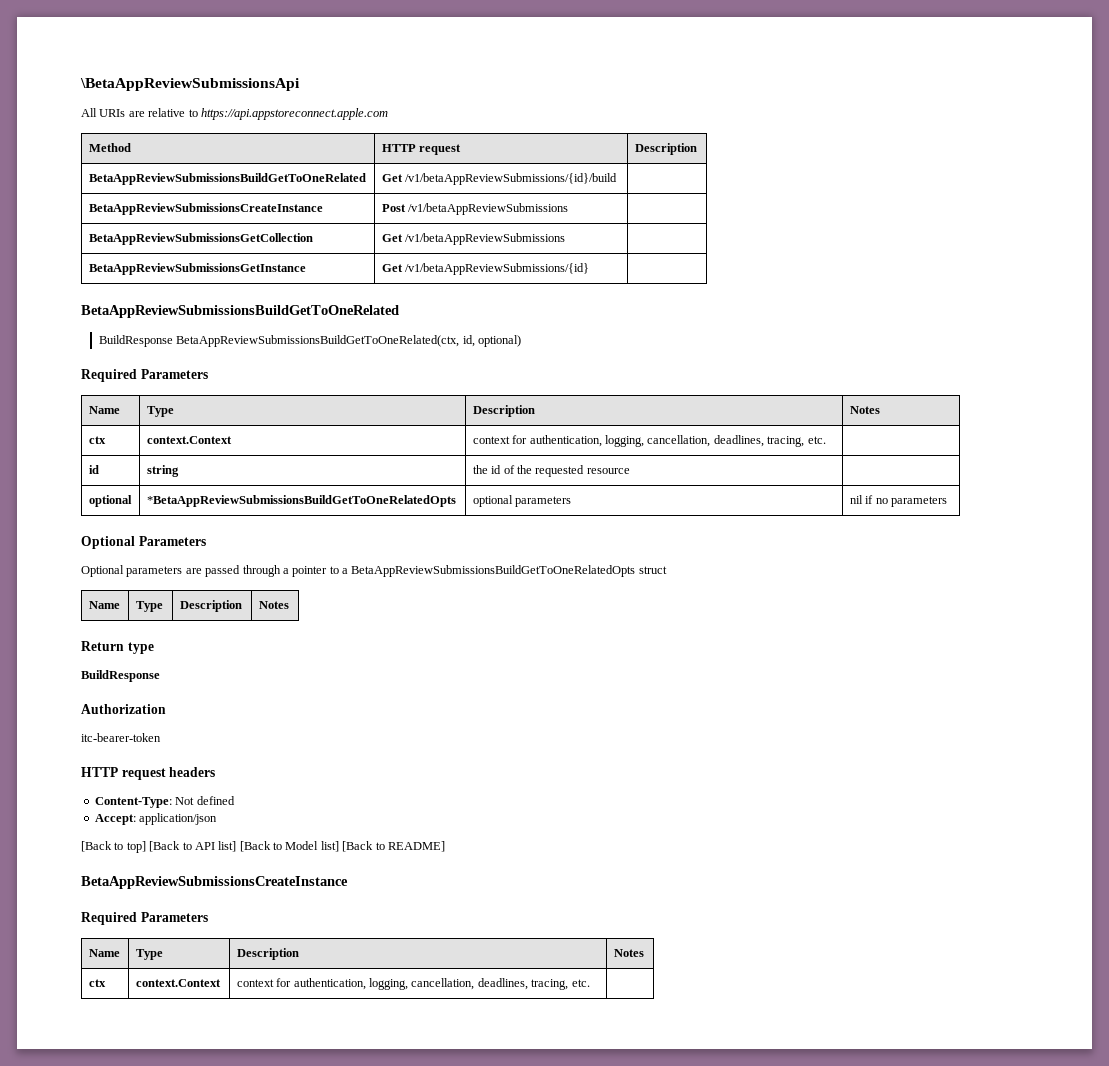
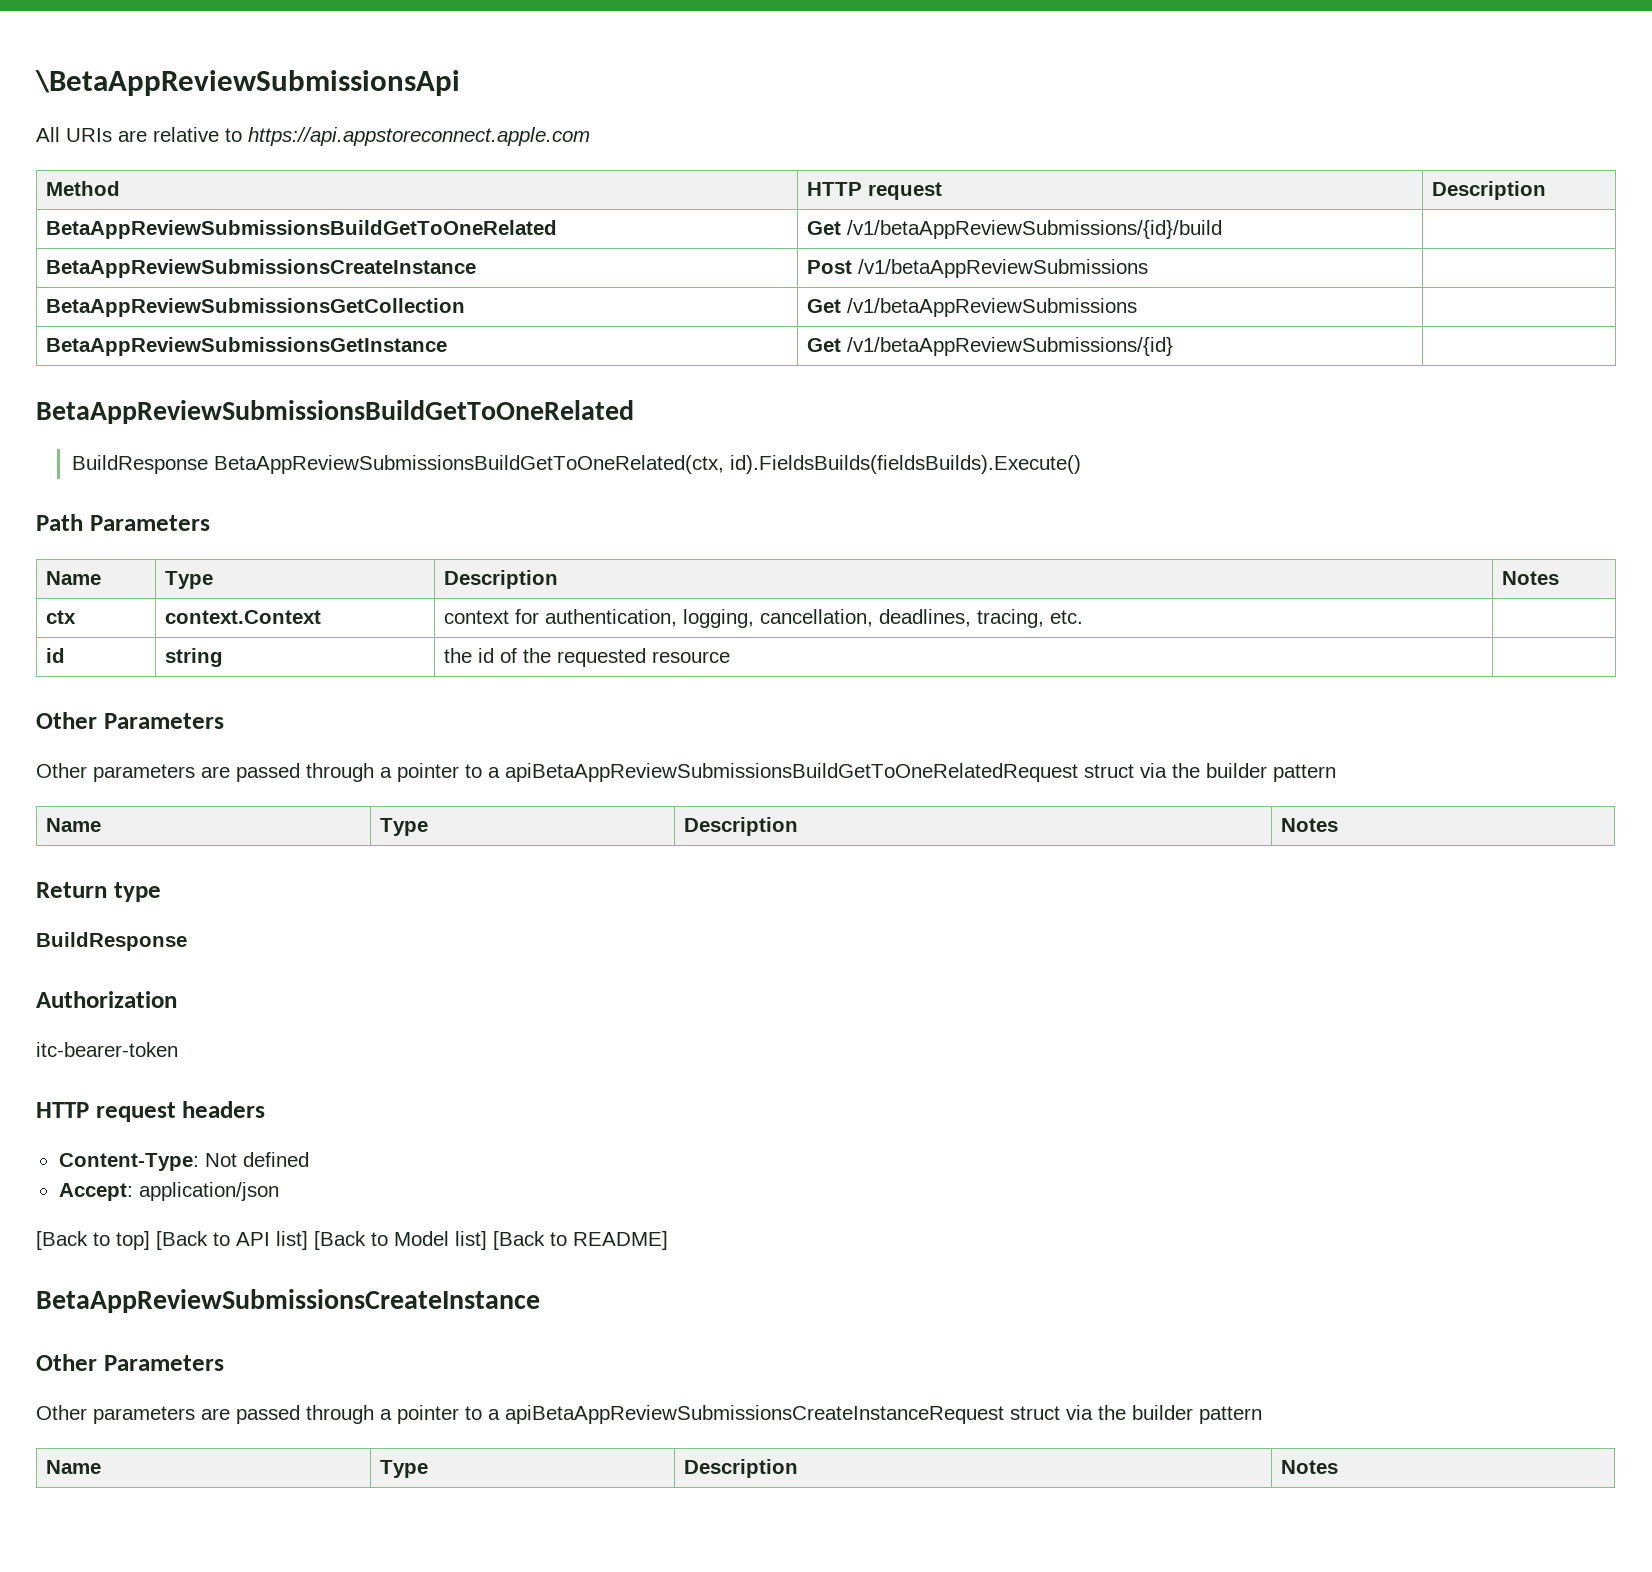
- BuildResponse BetaAppReviewSubmissionsBuildGetToOneRelated(ctx, id, optional)
- Required Parameters
+ BuildResponse BetaAppReviewSubmissionsBuildGetToOneRelated(ctx, id).FieldsBuilds(fieldsBuilds).Execute()
+ Path Parameters
  id | string | the id of the requested resource |
- optional | *BetaAppReviewSubmissionsBuildGetToOneRelatedOpts | optional parameters | nil if no parameters
- Optional Parameters
- Optional parameters are passed through a pointer to a BetaAppReviewSubmissionsBuildGetToOneRelatedOpts struct
+ Other Parameters
+ Other parameters are passed through a pointer to a apiBetaAppReviewSubmissionsBuildGetToOneRelatedRequest struct via the builder pattern
  [Back to top] [Back to API list] [Back to Model list] [Back to README]
  BetaAppReviewSubmissionsCreateInstance
- Required Parameters
+ Other Parameters
+ Other parameters are passed through a pointer to a apiBetaAppReviewSubmissionsCreateInstanceRequest struct via the builder pattern
  Name | Type | Description | Notes
- ctx | context.Context | context for authentication, logging, cancellation, deadlines, tracing, etc. |

